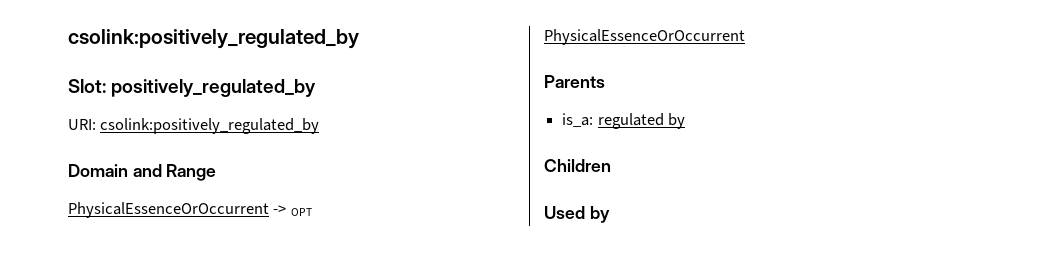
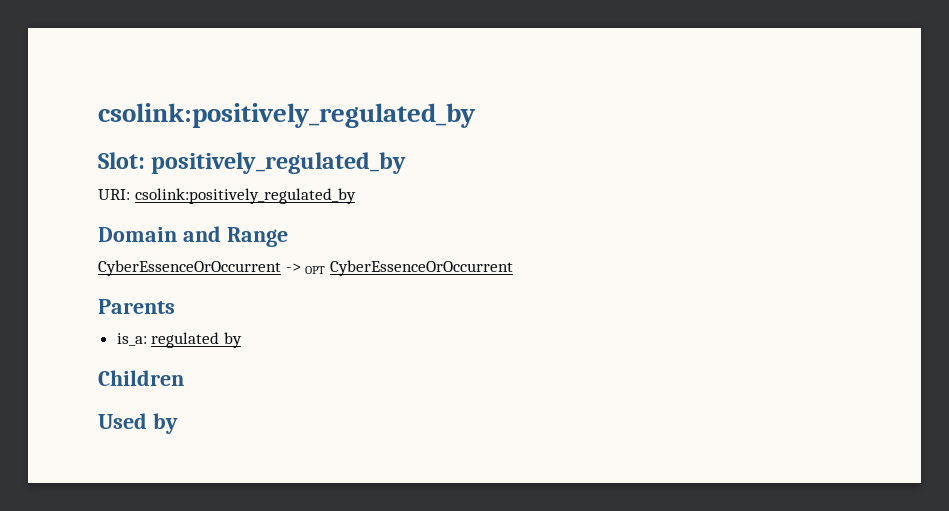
- PhysicalEssenceOrOccurrent -> OPT PhysicalEssenceOrOccurrent
+ CyberEssenceOrOccurrent -> OPT CyberEssenceOrOccurrent

